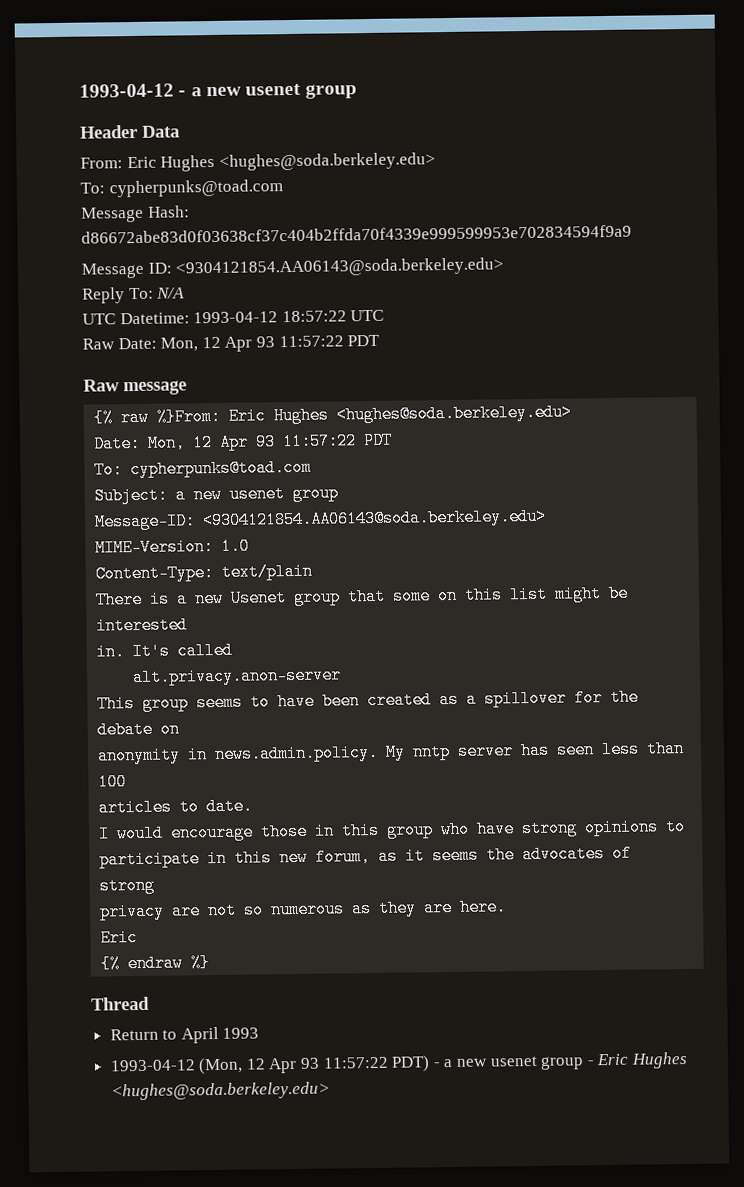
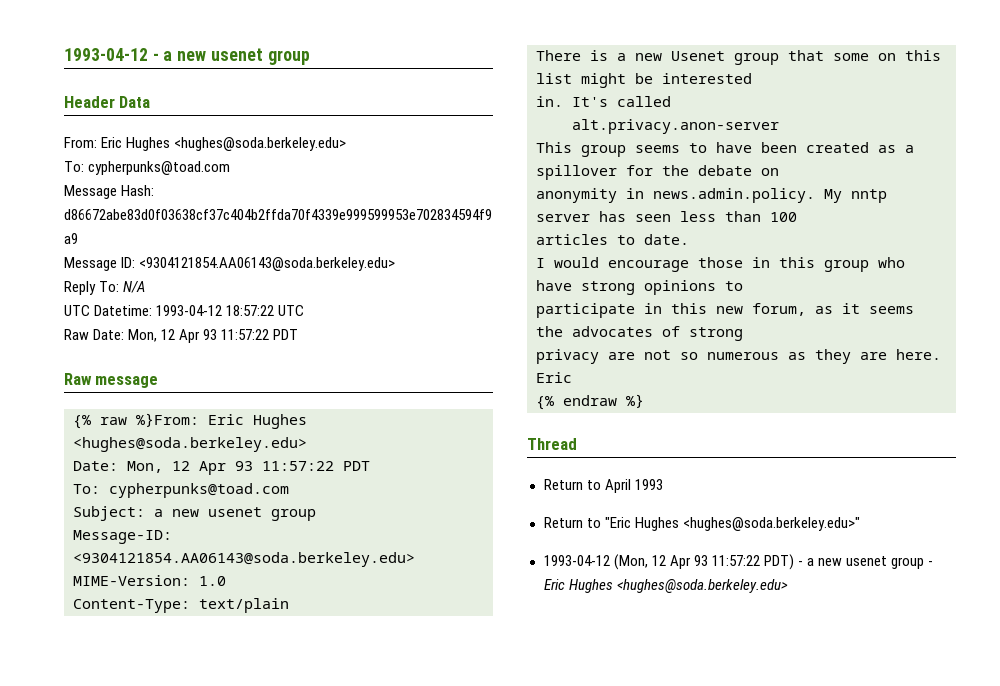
+ Return to "Eric Hughes <hughes@soda.berkeley.edu>"

